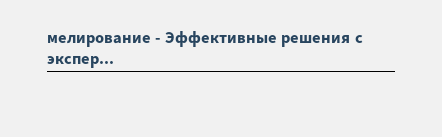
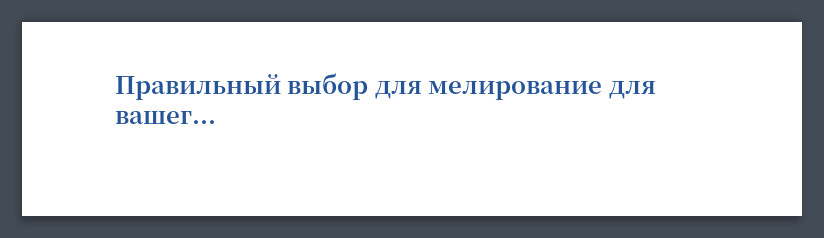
- мелирование - Эффективные решения с экспер...
+ Правильный выбор для мелирование для вашег...

